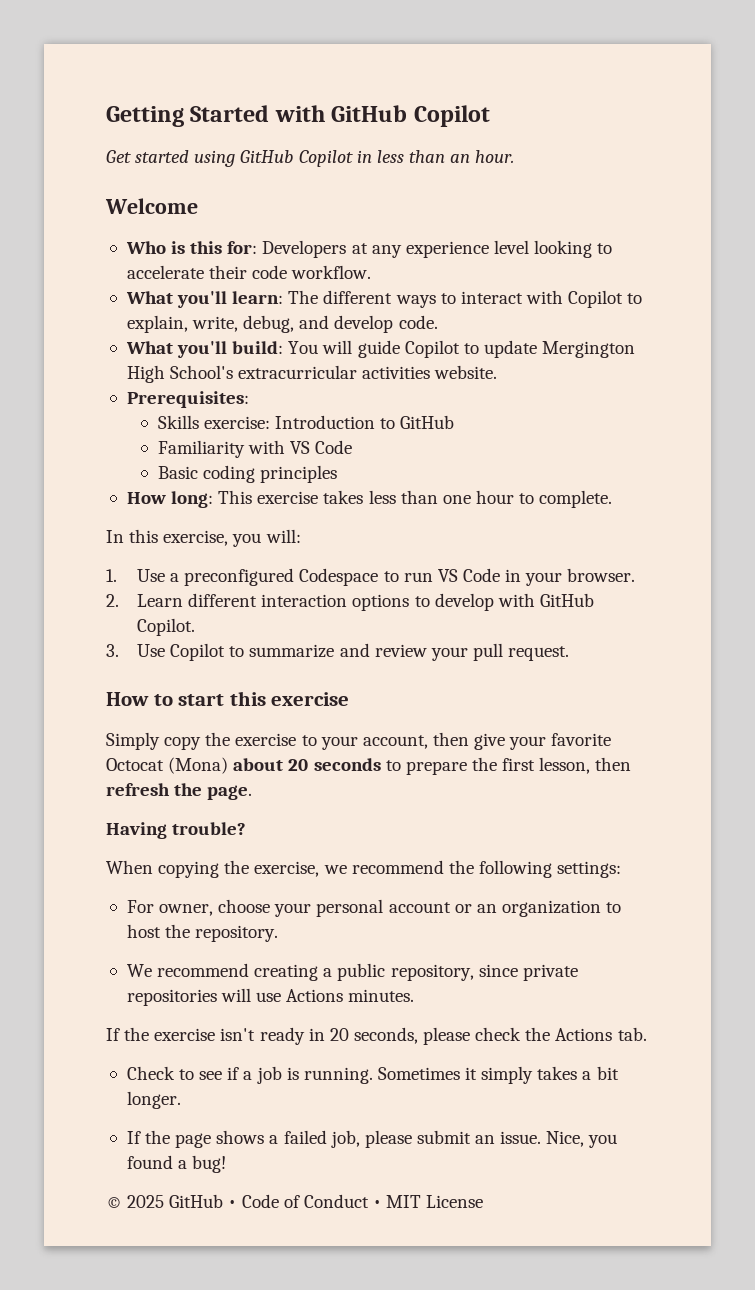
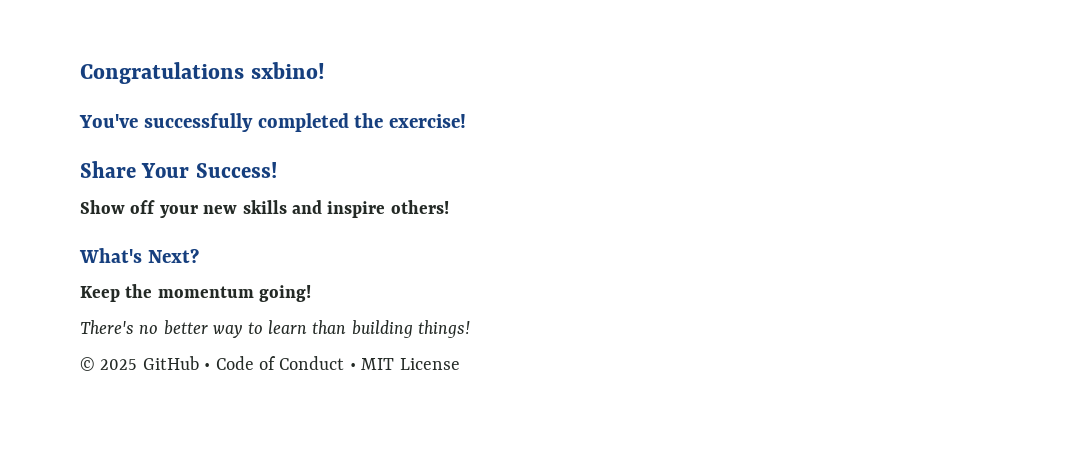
- Getting Started with GitHub Copilot
- Get started using GitHub Copilot in less than an hour.
- Welcome
- Who is this for: Developers at any experience level looking to accelerate their code workflow.
- What you'll learn: The different ways to interact with Copilot to explain, write, debug, and develop code.
- What you'll build: You will guide Copilot to update Mergington High School's extracurricular activities website.
- Prerequisites:
- Skills exercise: Introduction to GitHub
- Familiarity with VS Code
- Basic coding principles
- How long: This exercise takes less than one hour to complete.
- In this exercise, you will:
- 1. Use a preconfigured Codespace to run VS Code in your browser.
- 2. Learn different interaction options to develop with GitHub Copilot.
- 3. Use Copilot to summarize and review your pull request.
- How to start this exercise
- Simply copy the exercise to your account, then give your favorite Octocat (Mona) about 20 seconds to prepare the first lesson, then refresh the page.
- Having trouble?
- When copying the exercise, we recommend the following settings:
- For owner, choose your personal account or an organization to host the repository.
- We recommend creating a public repository, since private repositories will use Actions minutes.
- If the exercise isn't ready in 20 seconds, please check the Actions tab.
- Check to see if a job is running. Sometimes it simply takes a bit longer.
- If the page shows a failed job, please submit an issue. Nice, you found a bug!
+ Congratulations sxbino!
+ You've successfully completed the exercise!
+ Share Your Success!
+ Show off your new skills and inspire others!
+ What's Next?
+ Keep the momentum going!
+ There's no better way to learn than building things!

